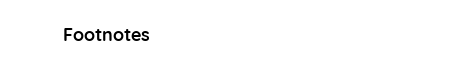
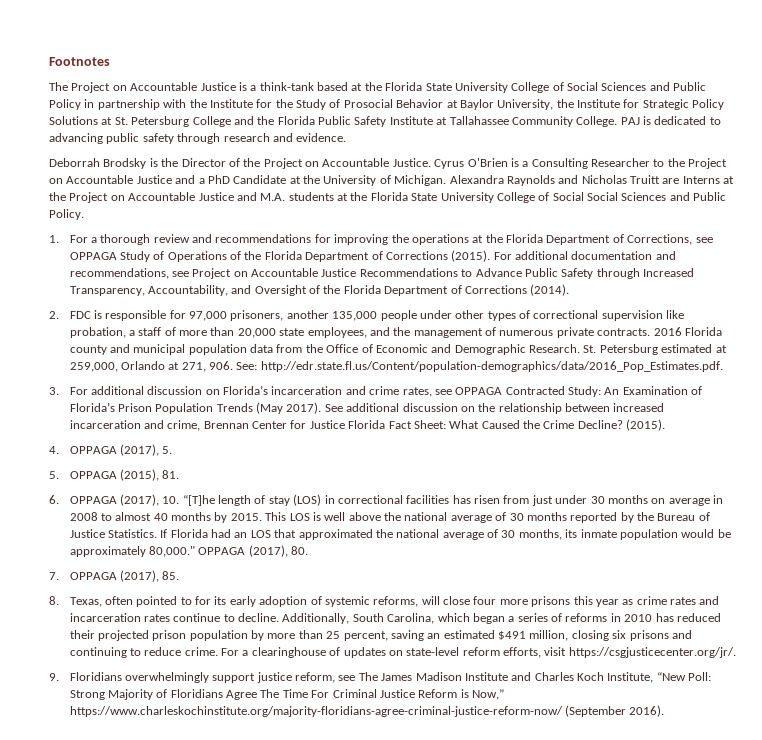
+ The Project on Accountable Justice is a think-tank based at the Florida State University College of Social Sciences and Public Policy in partnership with the Institute for the Study of Prosocial Behavior at Baylor University, the Institute for Strategic Policy Solutions at St. Petersburg College and the Florida Public Safety Institute at Tallahassee Community College. PAJ is dedicated to advancing public safety through research and evidence.
+ Deborrah Brodsky is the Director of the Project on Accountable Justice. Cyrus O'Brien is a Consulting Researcher to the Project on Accountable Justice and a PhD Candidate at the University of Michigan. Alexandra Raynolds and Nicholas Truitt are Interns at the Project on Accountable Justice and M.A. students at the Florida State University College of Social Social Sciences and Public Policy.
+ 1. For a thorough review and recommendations for improving the operations at the Florida Department of Corrections, see OPPAGA Study of Operations of the Florida Department of Corrections (2015). For additional documentation and recommendations, see Project on Accountable Justice Recommendations to Advance Public Safety through Increased Transparency, Accountability, and Oversight of the Florida Department of Corrections (2014).
+ 2. FDC is responsible for 97,000 prisoners, another 135,000 people under other types of correctional supervision like probation, a staff of more than 20,000 state employees, and the management of numerous private contracts. 2016 Florida county and municipal population data from the Office of Economic and Demographic Research. St. Petersburg estimated at 259,000, Orlando at 271, 906. See: http://edr.state.fl.us/Content/population-demographics/data/2016_Pop_Estimates.pdf.
+ 3. For additional discussion on Florida’s incarceration and crime rates, see OPPAGA Contracted Study: An Examination of Florida’s Prison Population Trends (May 2017). See additional discussion on the relationship between increased incarceration and crime, Brennan Center for Justice Florida Fact Sheet: What Caused the Crime Decline? (2015).
+ 4. OPPAGA (2017), 5.
+ 5. OPPAGA (2015), 81.
+ 6. OPPAGA (2017), 10. “[T]he length of stay (LOS) in correctional facilities has risen from just under 30 months on average in 2008 to almost 40 months by 2015. This LOS is well above the national average of 30 months reported by the Bureau of Justice Statistics. If Florida had an LOS that approximated the national average of 30 months, its inmate population would be approximately 80,000." OPPAGA (2017), 80.
+ 7. OPPAGA (2017), 85.
+ 8. Texas, often pointed to for its early adoption of systemic reforms, will close four more prisons this year as crime rates and incarceration rates continue to decline. Additionally, South Carolina, which began a series of reforms in 2010 has reduced their projected prison population by more than 25 percent, saving an estimated $491 million, closing six prisons and continuing to reduce crime. For a clearinghouse of updates on state-level reform efforts, visit https://csgjusticecenter.org/jr/.
+ 9. Floridians overwhelmingly support justice reform, see The James Madison Institute and Charles Koch Institute, “New Poll: Strong Majority of Floridians Agree The Time For Criminal Justice Reform is Now,” https://www.charleskochinstitute.org/majority-floridians-agree-criminal-justice-reform-now/ (September 2016).

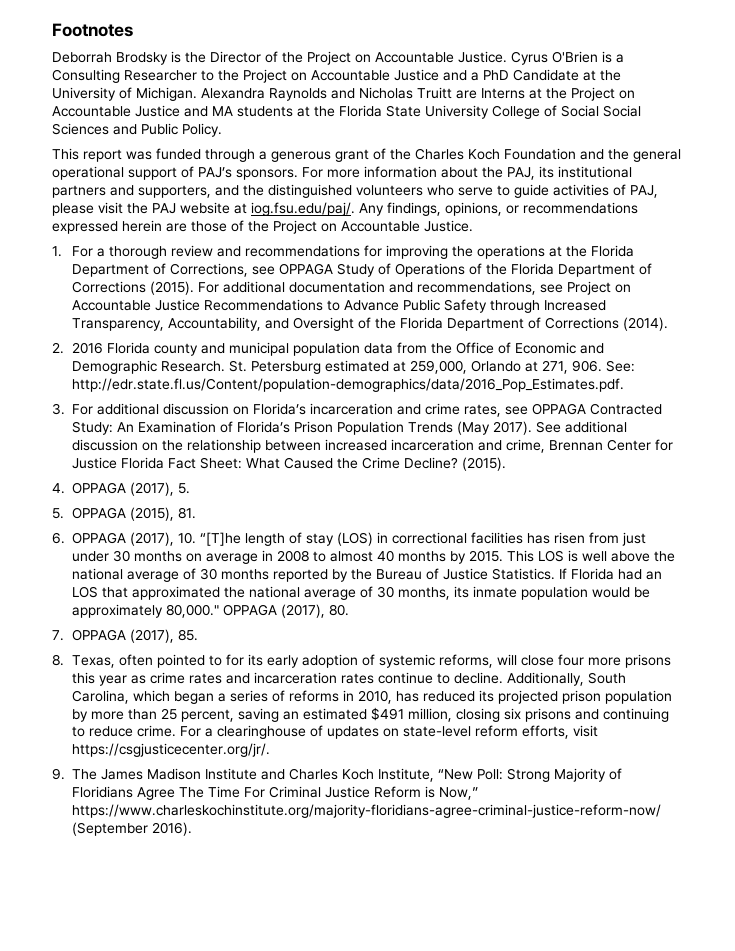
- The Project on Accountable Justice is a think-tank based at the Florida State University College of Social Sciences and Public Policy in partnership with the Institute for the Study of Prosocial Behavior at Baylor University, the Institute for Strategic Policy Solutions at St. Petersburg College and the Florida Public Safety Institute at Tallahassee Community College. PAJ is dedicated to advancing public safety through research and evidence.
- Alexandra Raynolds and Nicholas Truitt are Interns at the Project on Accountable Justice and M.A. students at the Florida State University College of Social Social Sciences and Public Policy.
+ Alexandra Raynolds and Nicholas Truitt are Interns at the Project on Accountable Justice and MA students at the Florida State University College of Social Social Sciences and Public Policy.
+ This report was funded through a generous grant of the Charles Koch Foundation and the general operational support of PAJ’s sponsors. For more information about the PAJ, its institutional partners and supporters, and the distinguished volunteers who serve to guide activities of PAJ, please visit the PAJ website at iog.fsu.edu/paj/. Any findings, opinions, or recommendations expressed herein are those of the Project on Accountable Justice.
- 2. FDC is responsible for 97,000 prisoners, another 135,000 people under other types of correctional supervision like probation, a staff of more than 20,000 state employees, and the management of numerous private contracts. 2016 Florida county and municipal population data from the Office of Economic and Demographic Research.
+ 2. 2016 Florida county and municipal population data from the Office of Economic and Demographic Research.
- Additionally, South Carolina, which began a series of reforms in 2010 has reduced their projected prison population by more than 25 percent, saving an estimated $491 million, closing six prisons and continuing to reduce crime.
+ Additionally, South Carolina, which began a series of reforms in 2010, has reduced its projected prison population by more than 25 percent, saving an estimated $491 million, closing six prisons and continuing to reduce crime.
- 9. Floridians overwhelmingly support justice reform, see The James Madison Institute and Charles Koch Institute, “New Poll: Strong Majority of Floridians Agree The Time For Criminal Justice Reform is Now,” https://www.charleskochinstitute.org/majority-floridians-agree-criminal-justice-reform-now/ (September 2016).
+ 9. The James Madison Institute and Charles Koch Institute, “New Poll: Strong Majority of Floridians Agree The Time For Criminal Justice Reform is Now,” https://www.charleskochinstitute.org/majority-floridians-agree-criminal-justice-reform-now/ (September 2016).

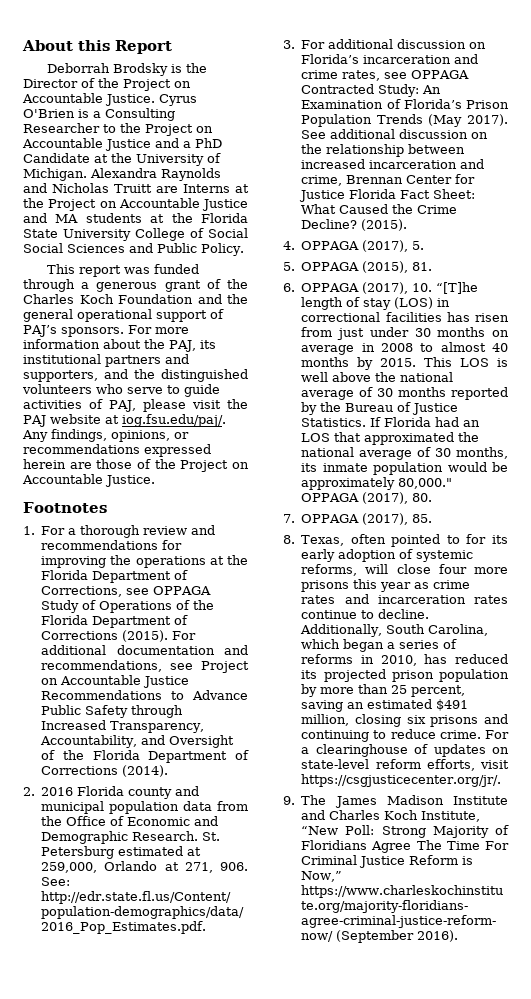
- Footnotes
+ About this Report
+ Footnotes

